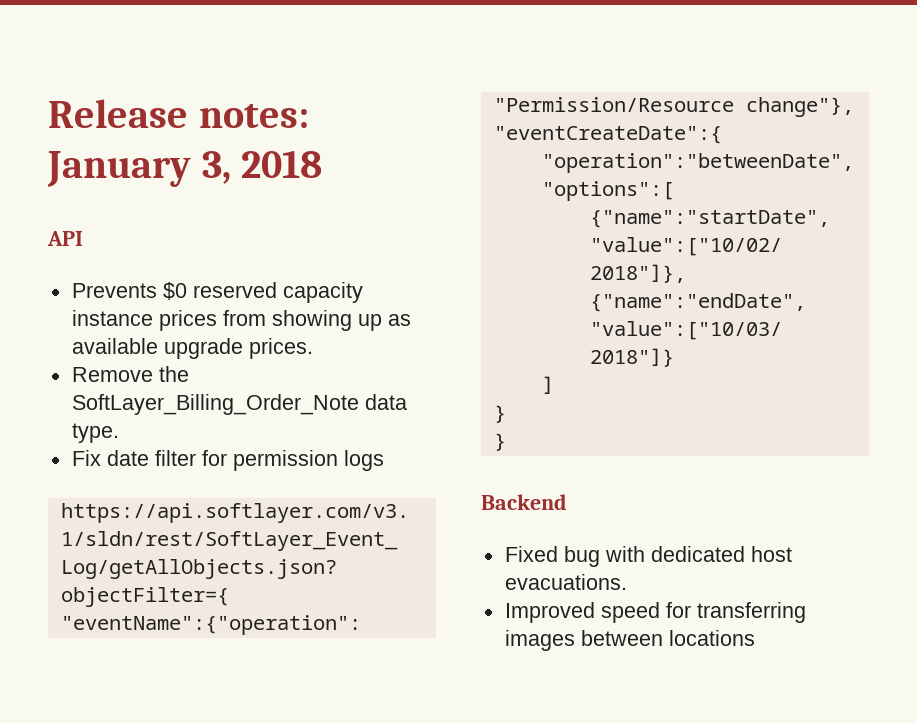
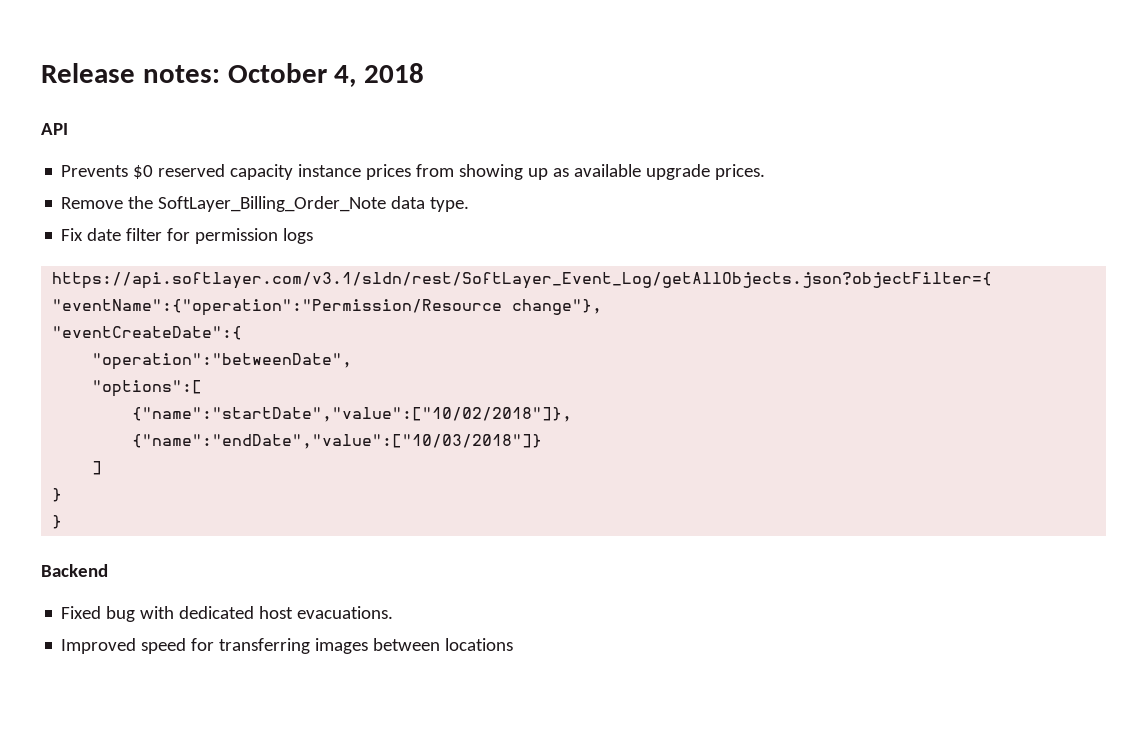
- Release notes: January 3, 2018
+ Release notes: October 4, 2018

